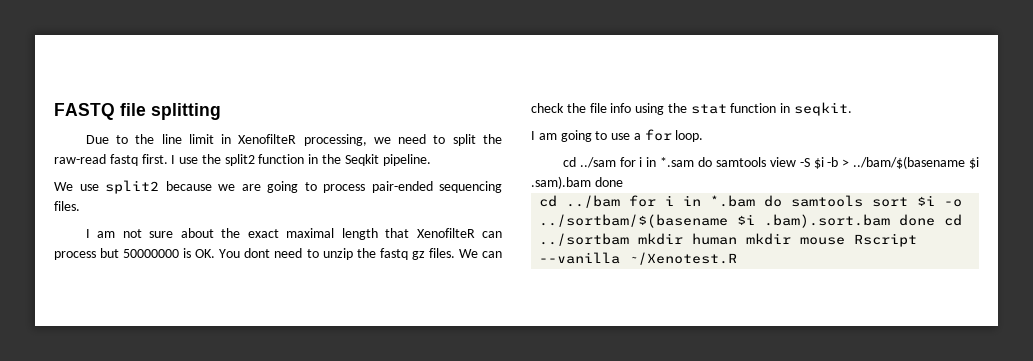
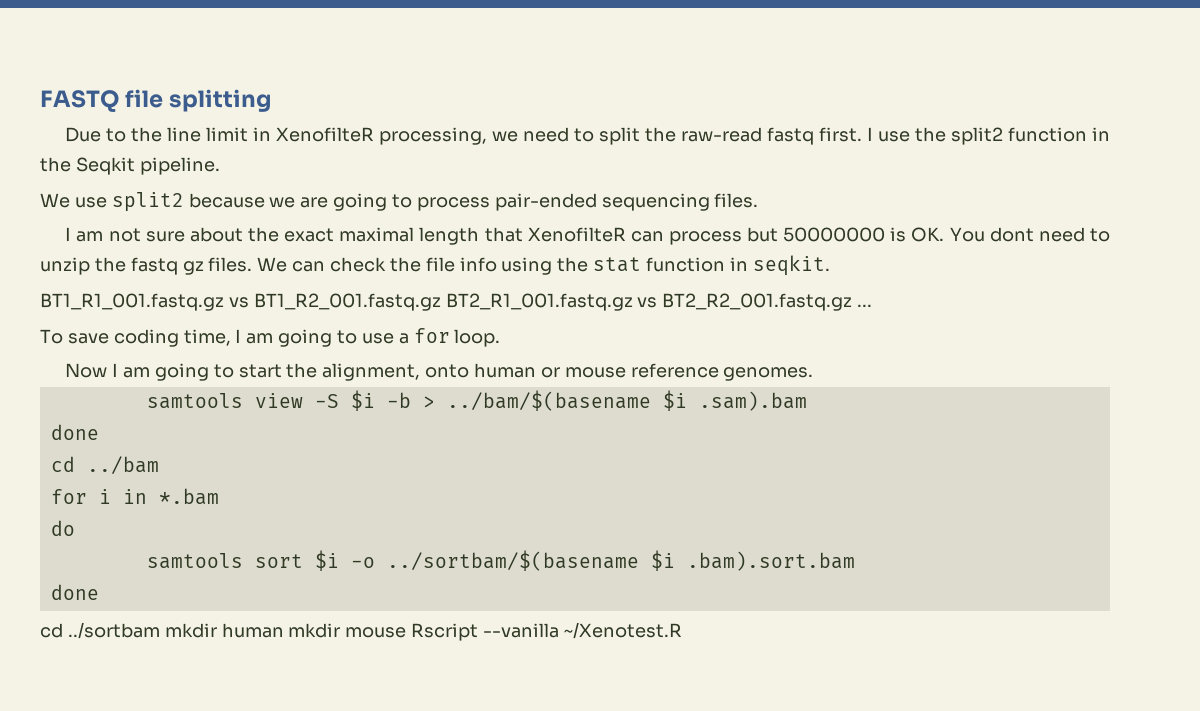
- I am going to use a for loop.
+ BT1_R1_001.fastq.gz vs BT1_R2_001.fastq.gz BT2_R1_001.fastq.gz vs BT2_R2_001.fastq.gz ...
+ To save coding time, I am going to use a for loop.
- cd ../sam for i in *.sam do samtools view -S $i -b > ../bam/$(basename $i .sam).bam done
+ Now I am going to start the alignment, onto human or mouse reference genomes.
+ samtools view -S $i -b > ../bam/$(basename $i .sam).bam
+ done
- cd ../bam for i in *.bam do samtools sort $i -o ../sortbam/$(basename $i .bam).sort.bam done cd ../sortbam mkdir human mkdir mouse Rscript --vanilla ~/Xenotest.R
+ cd ../bam
+ for i in *.bam
+ do
+ samtools sort $i -o ../sortbam/$(basename $i .bam).sort.bam
+ done
+ cd ../sortbam mkdir human mkdir mouse Rscript --vanilla ~/Xenotest.R

